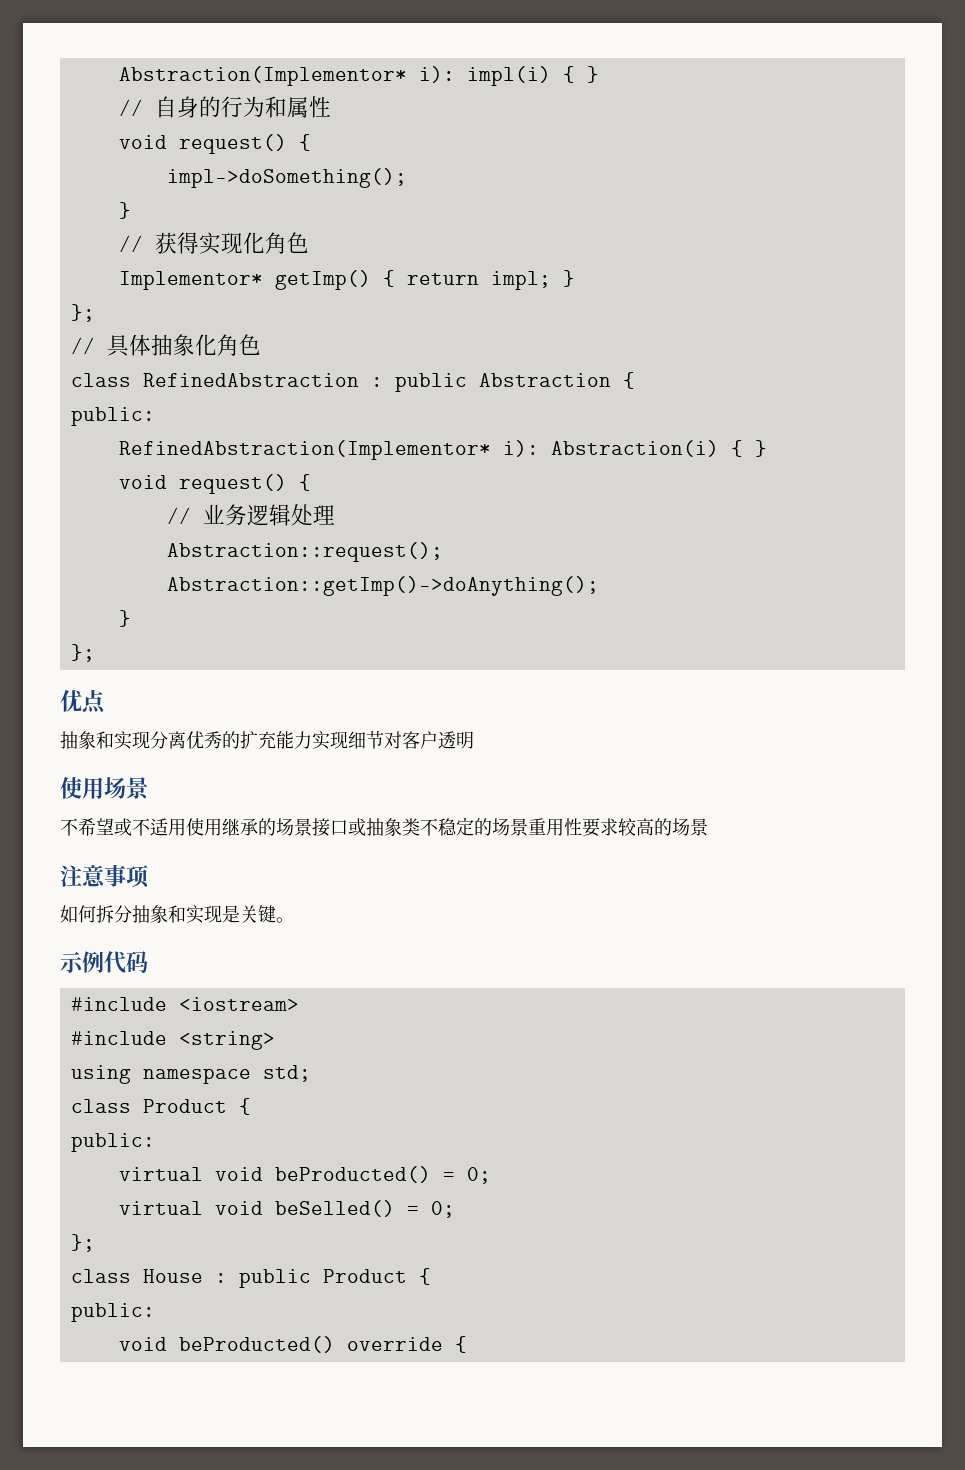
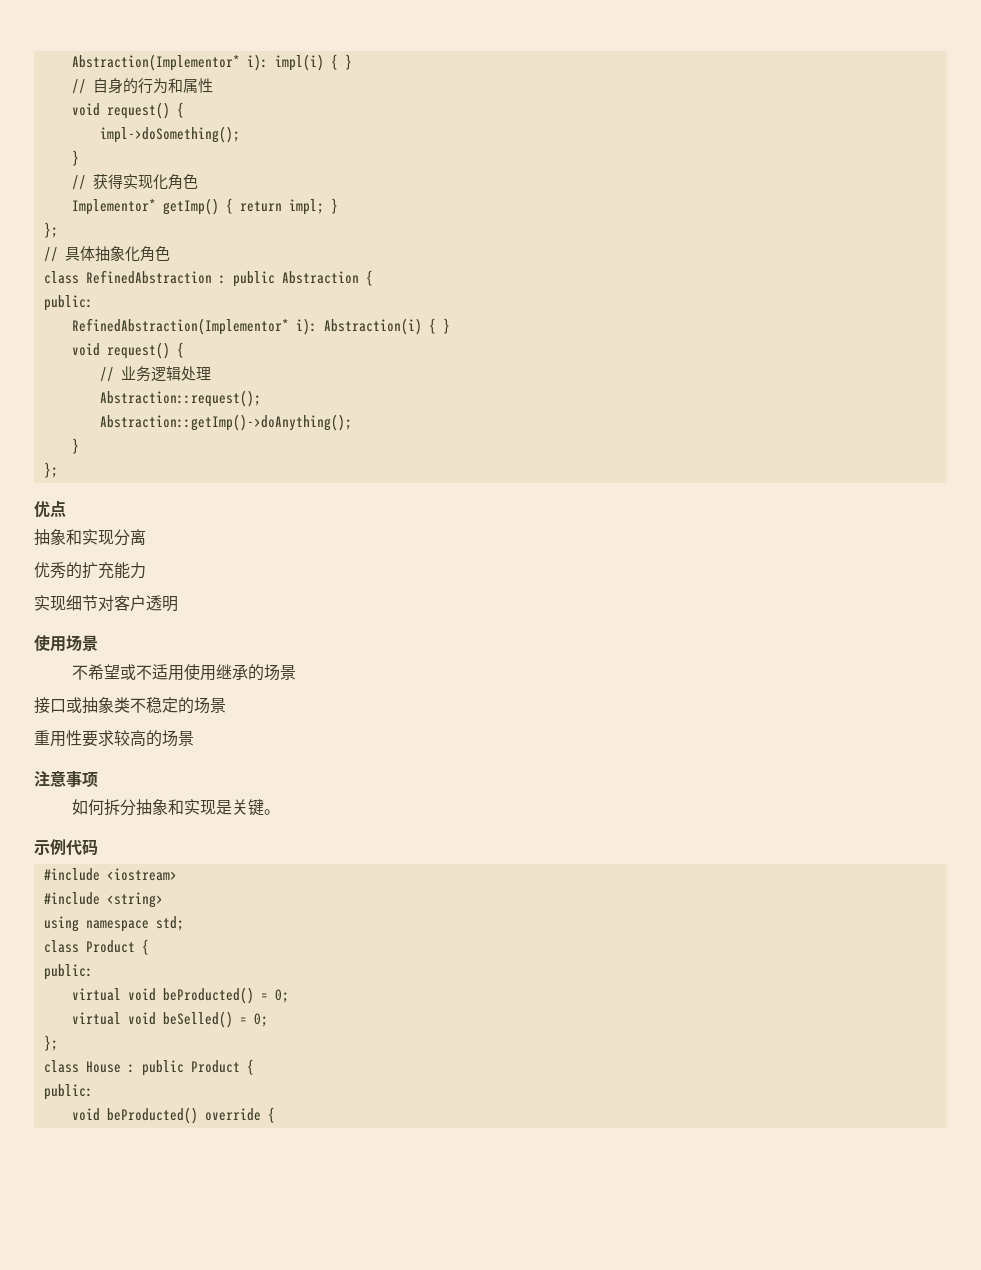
- 抽象和实现分离优秀的扩充能力实现细节对客户透明
+ 抽象和实现分离
+ 优秀的扩充能力
+ 实现细节对客户透明
- 不希望或不适用使用继承的场景接口或抽象类不稳定的场景重用性要求较高的场景
+ 不希望或不适用使用继承的场景
+ 接口或抽象类不稳定的场景
+ 重用性要求较高的场景

